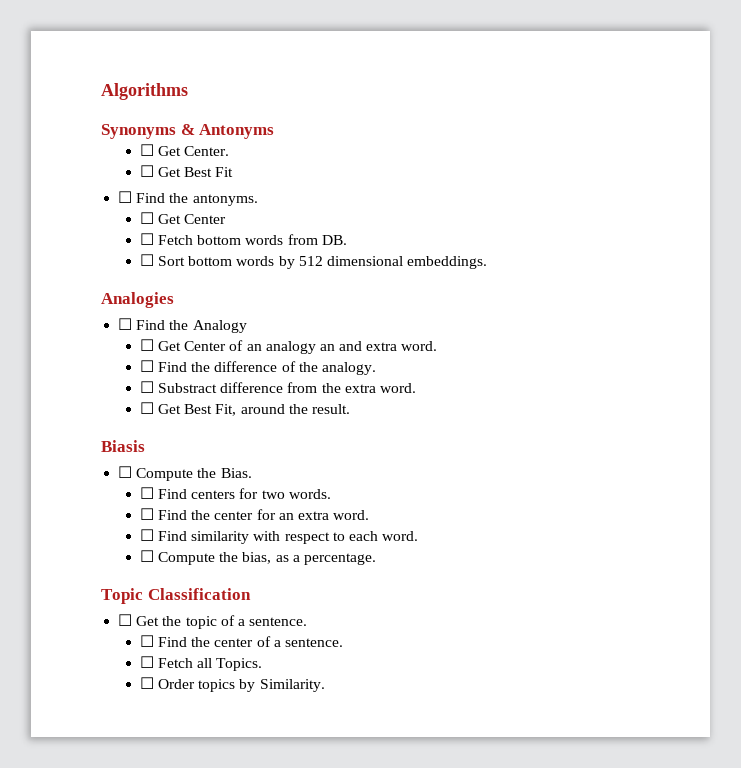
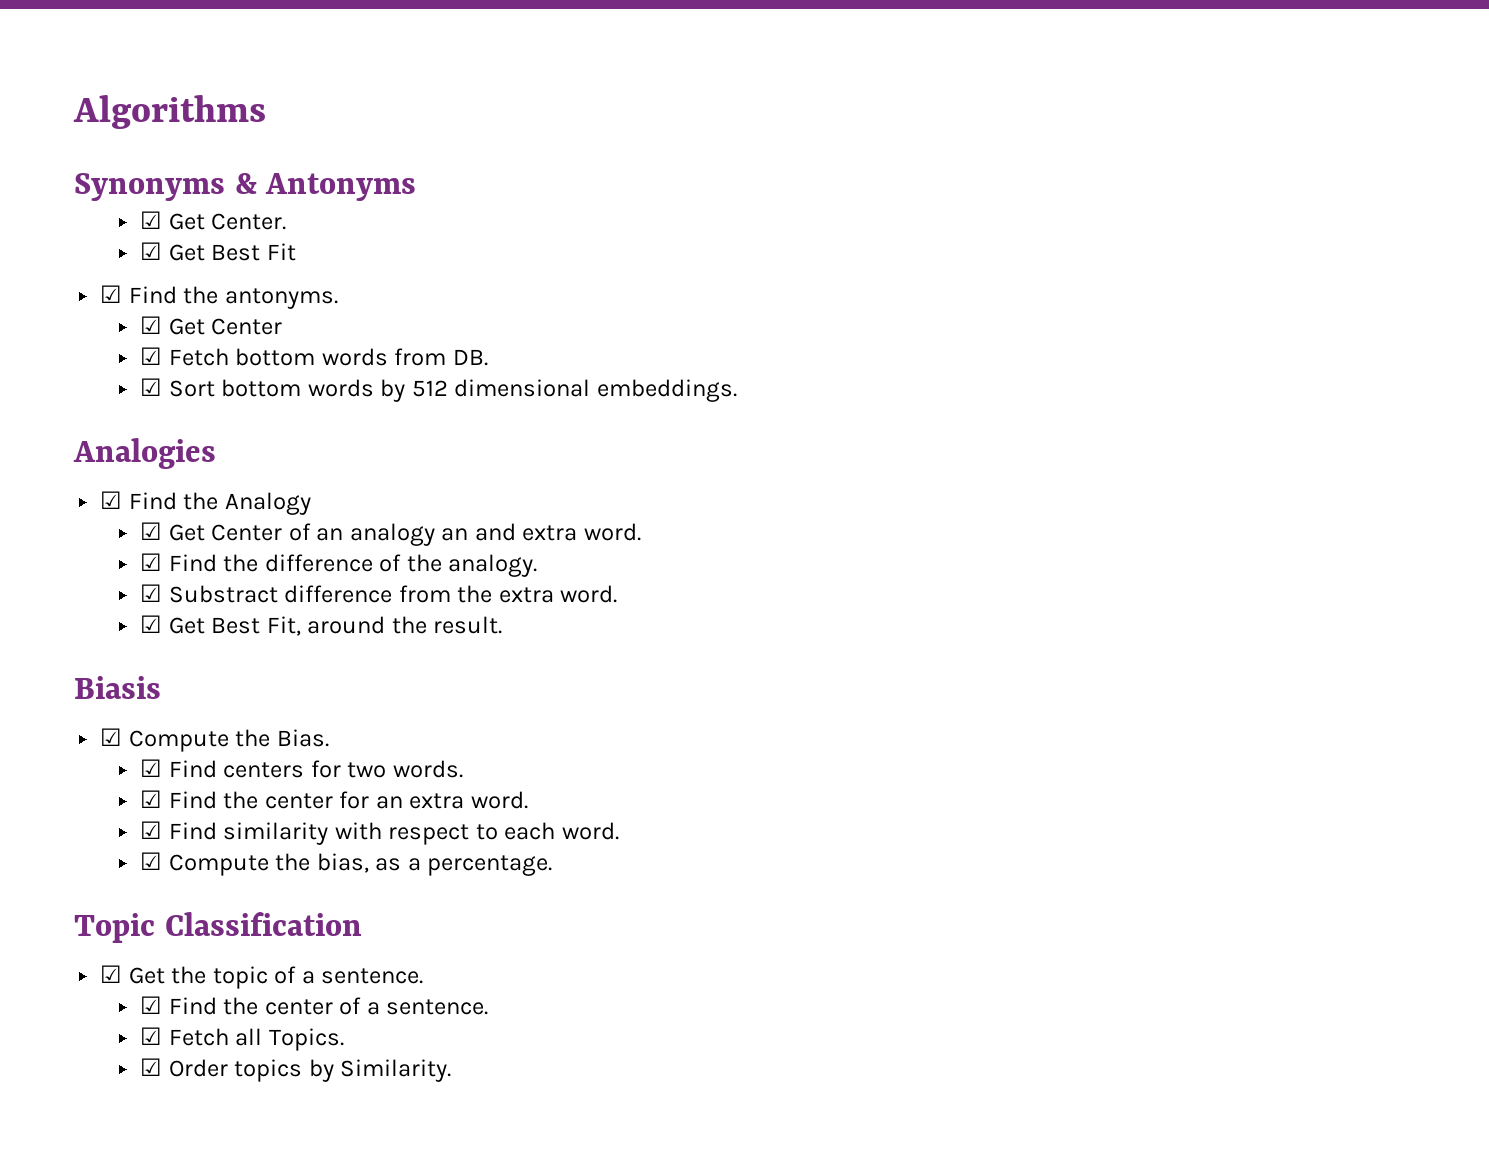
- ☐ Get Center.
+ ☑ Get Center.
- ☐ Get Best Fit
+ ☑ Get Best Fit
- ☐ Find the antonyms.
- ☐ Get Center
+ ☑ Find the antonyms.
+ ☑ Get Center
- ☐ Fetch bottom words from DB.
+ ☑ Fetch bottom words from DB.
- ☐ Sort bottom words by 512 dimensional embeddings.
+ ☑ Sort bottom words by 512 dimensional embeddings.
- ☐ Find the Analogy
+ ☑ Find the Analogy
- ☐ Get Center of an analogy an and extra word.
+ ☑ Get Center of an analogy an and extra word.
- ☐ Find the difference of the analogy.
+ ☑ Find the difference of the analogy.
- ☐ Substract difference from the extra word.
+ ☑ Substract difference from the extra word.
- ☐ Get Best Fit, around the result.
+ ☑ Get Best Fit, around the result.
- ☐ Compute the Bias.
+ ☑ Compute the Bias.
- ☐ Find centers for two words.
+ ☑ Find centers for two words.
- ☐ Find the center for an extra word.
+ ☑ Find the center for an extra word.
- ☐ Find similarity with respect to each word.
+ ☑ Find similarity with respect to each word.
- ☐ Compute the bias, as a percentage.
+ ☑ Compute the bias, as a percentage.
- ☐ Get the topic of a sentence.
+ ☑ Get the topic of a sentence.
- ☐ Find the center of a sentence.
+ ☑ Find the center of a sentence.
- ☐ Fetch all Topics.
+ ☑ Fetch all Topics.
- ☐ Order topics by Similarity.
+ ☑ Order topics by Similarity.

